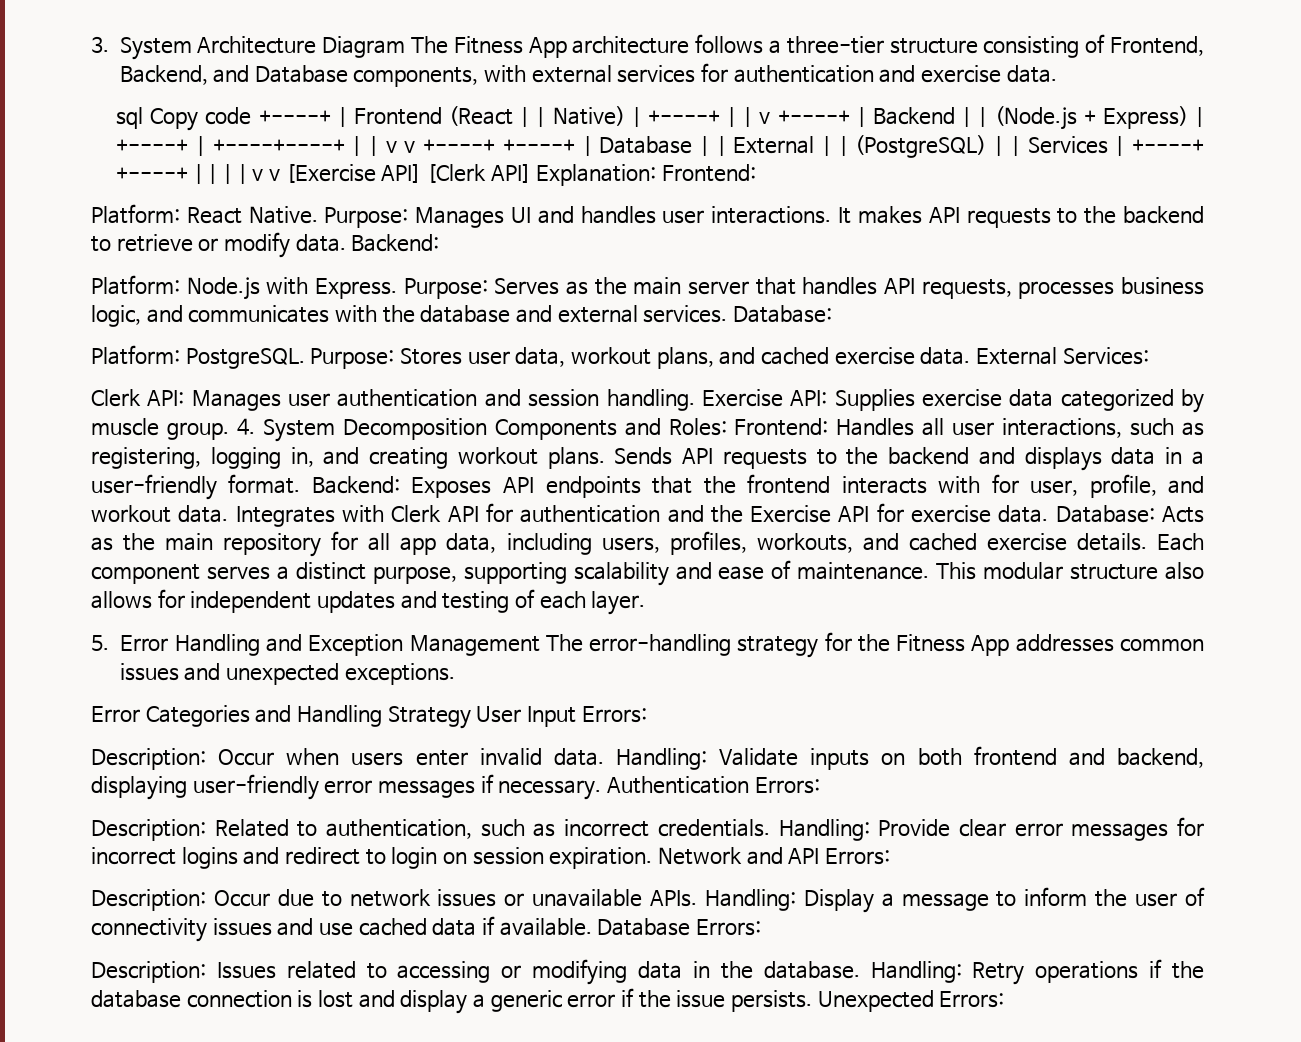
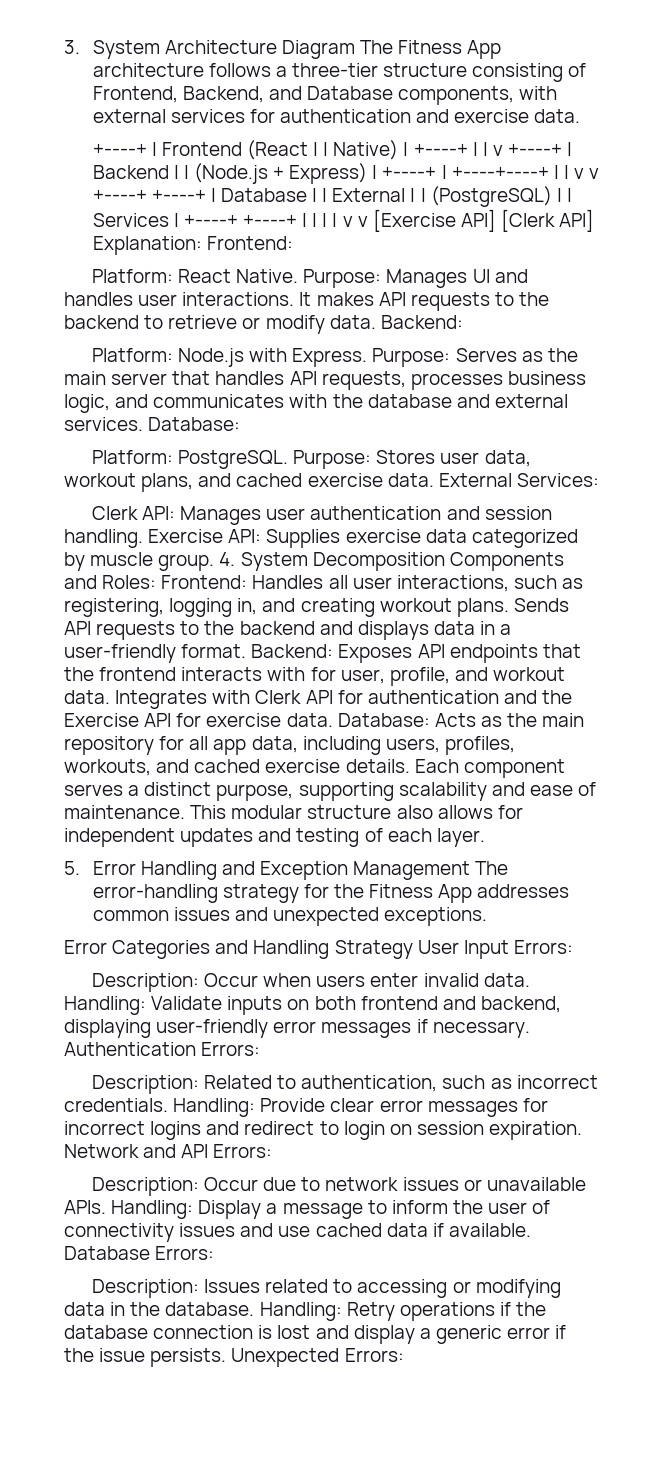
- sql Copy code +----+ | Frontend (React | | Native) | +----+ | | v +----+ | Backend | | (Node.js + Express) | +----+ | +----+----+ | | v v +----+ +----+ | Database | | External | | (PostgreSQL) | | Services | +----+ +----+ | | | | v v [Exercise API] [Clerk API] Explanation: Frontend:
+ +----+ | Frontend (React | | Native) | +----+ | | v +----+ | Backend | | (Node.js + Express) | +----+ | +----+----+ | | v v +----+ +----+ | Database | | External | | (PostgreSQL) | | Services | +----+ +----+ | | | | v v [Exercise API] [Clerk API] Explanation: Frontend:

